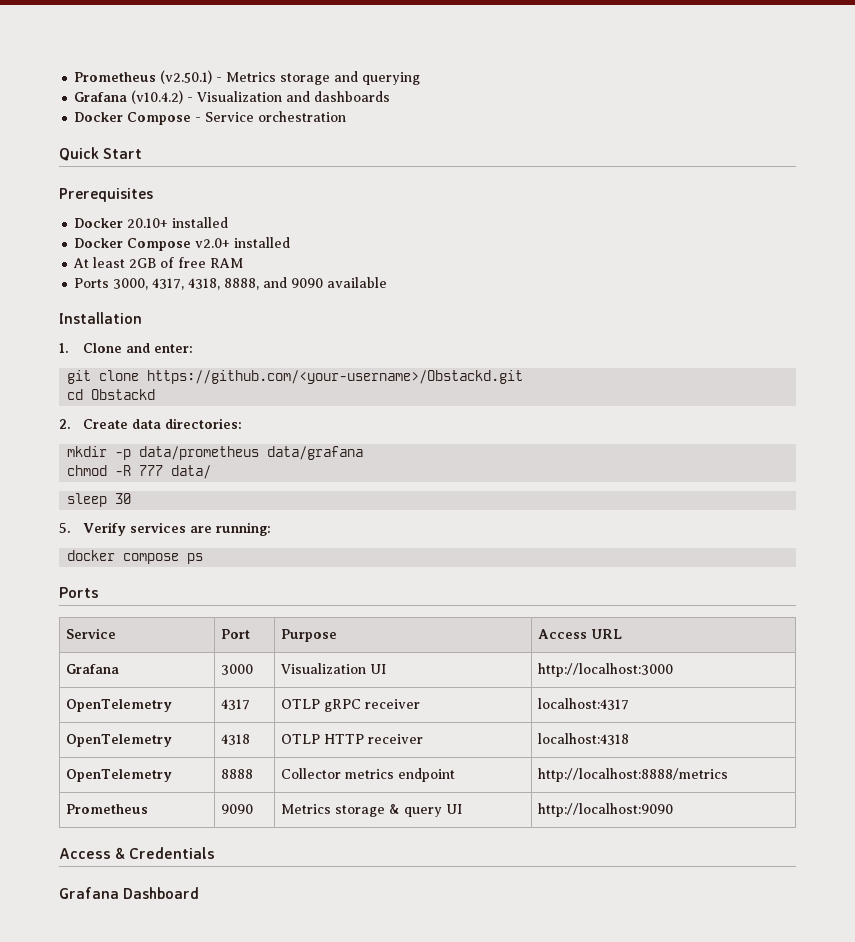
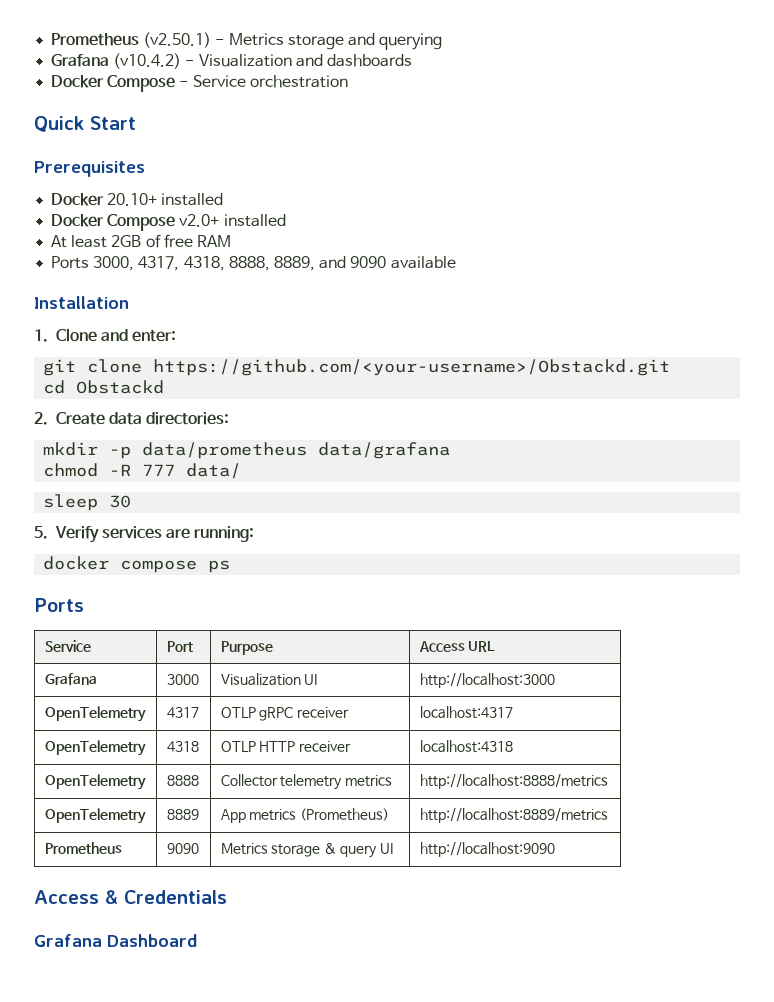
- Ports 3000, 4317, 4318, 8888, and 9090 available
+ Ports 3000, 4317, 4318, 8888, 8889, and 9090 available
- OpenTelemetry | 8888 | Collector metrics endpoint | http://localhost:8888/metrics
+ OpenTelemetry | 8888 | Collector telemetry metrics | http://localhost:8888/metrics
+ OpenTelemetry | 8889 | App metrics (Prometheus) | http://localhost:8889/metrics

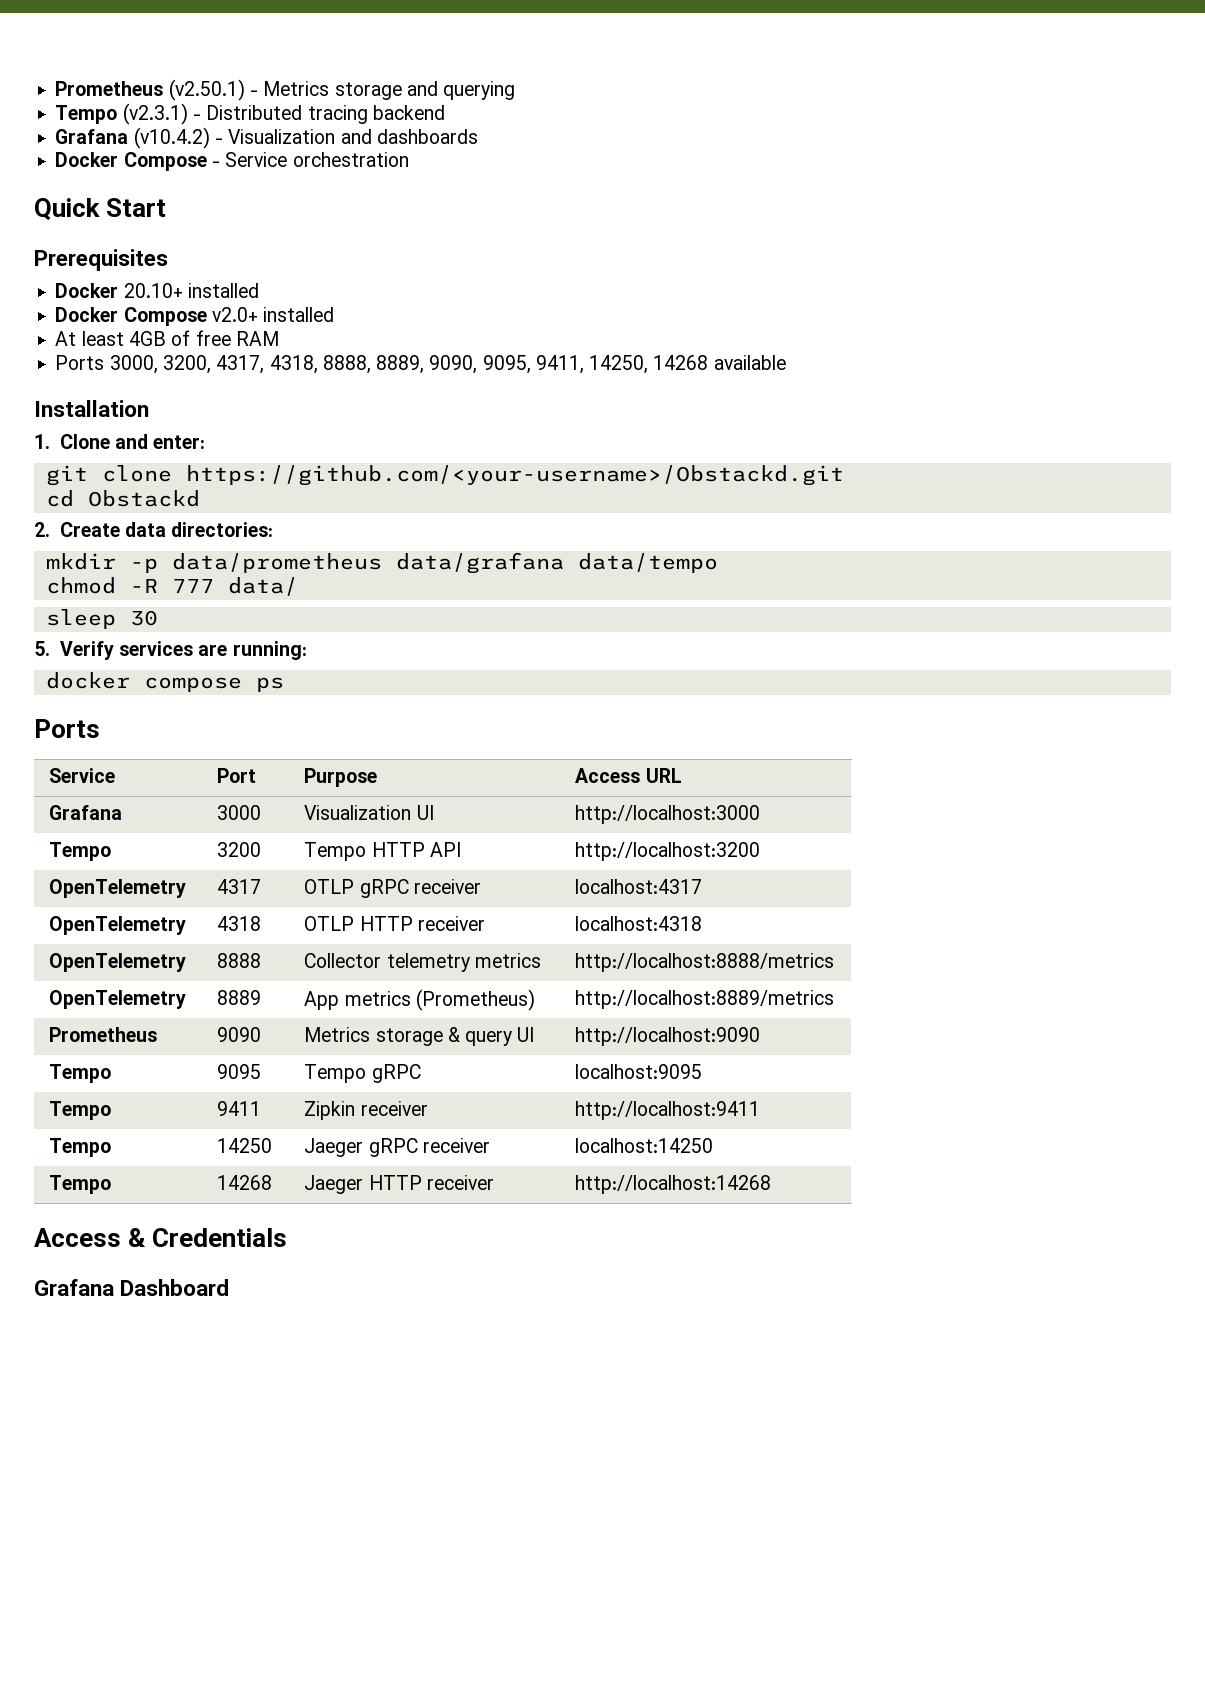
+ Tempo (v2.3.1) - Distributed tracing backend
- At least 2GB of free RAM
+ At least 4GB of free RAM
- Ports 3000, 4317, 4318, 8888, 8889, and 9090 available
+ Ports 3000, 3200, 4317, 4318, 8888, 8889, 9090, 9095, 9411, 14250, 14268 available
- mkdir -p data/prometheus data/grafana
+ mkdir -p data/prometheus data/grafana data/tempo
+ Tempo | 3200 | Tempo HTTP API | http://localhost:3200
+ Tempo | 9095 | Tempo gRPC | localhost:9095
+ Tempo | 9411 | Zipkin receiver | http://localhost:9411
+ Tempo | 14250 | Jaeger gRPC receiver | localhost:14250
+ Tempo | 14268 | Jaeger HTTP receiver | http://localhost:14268

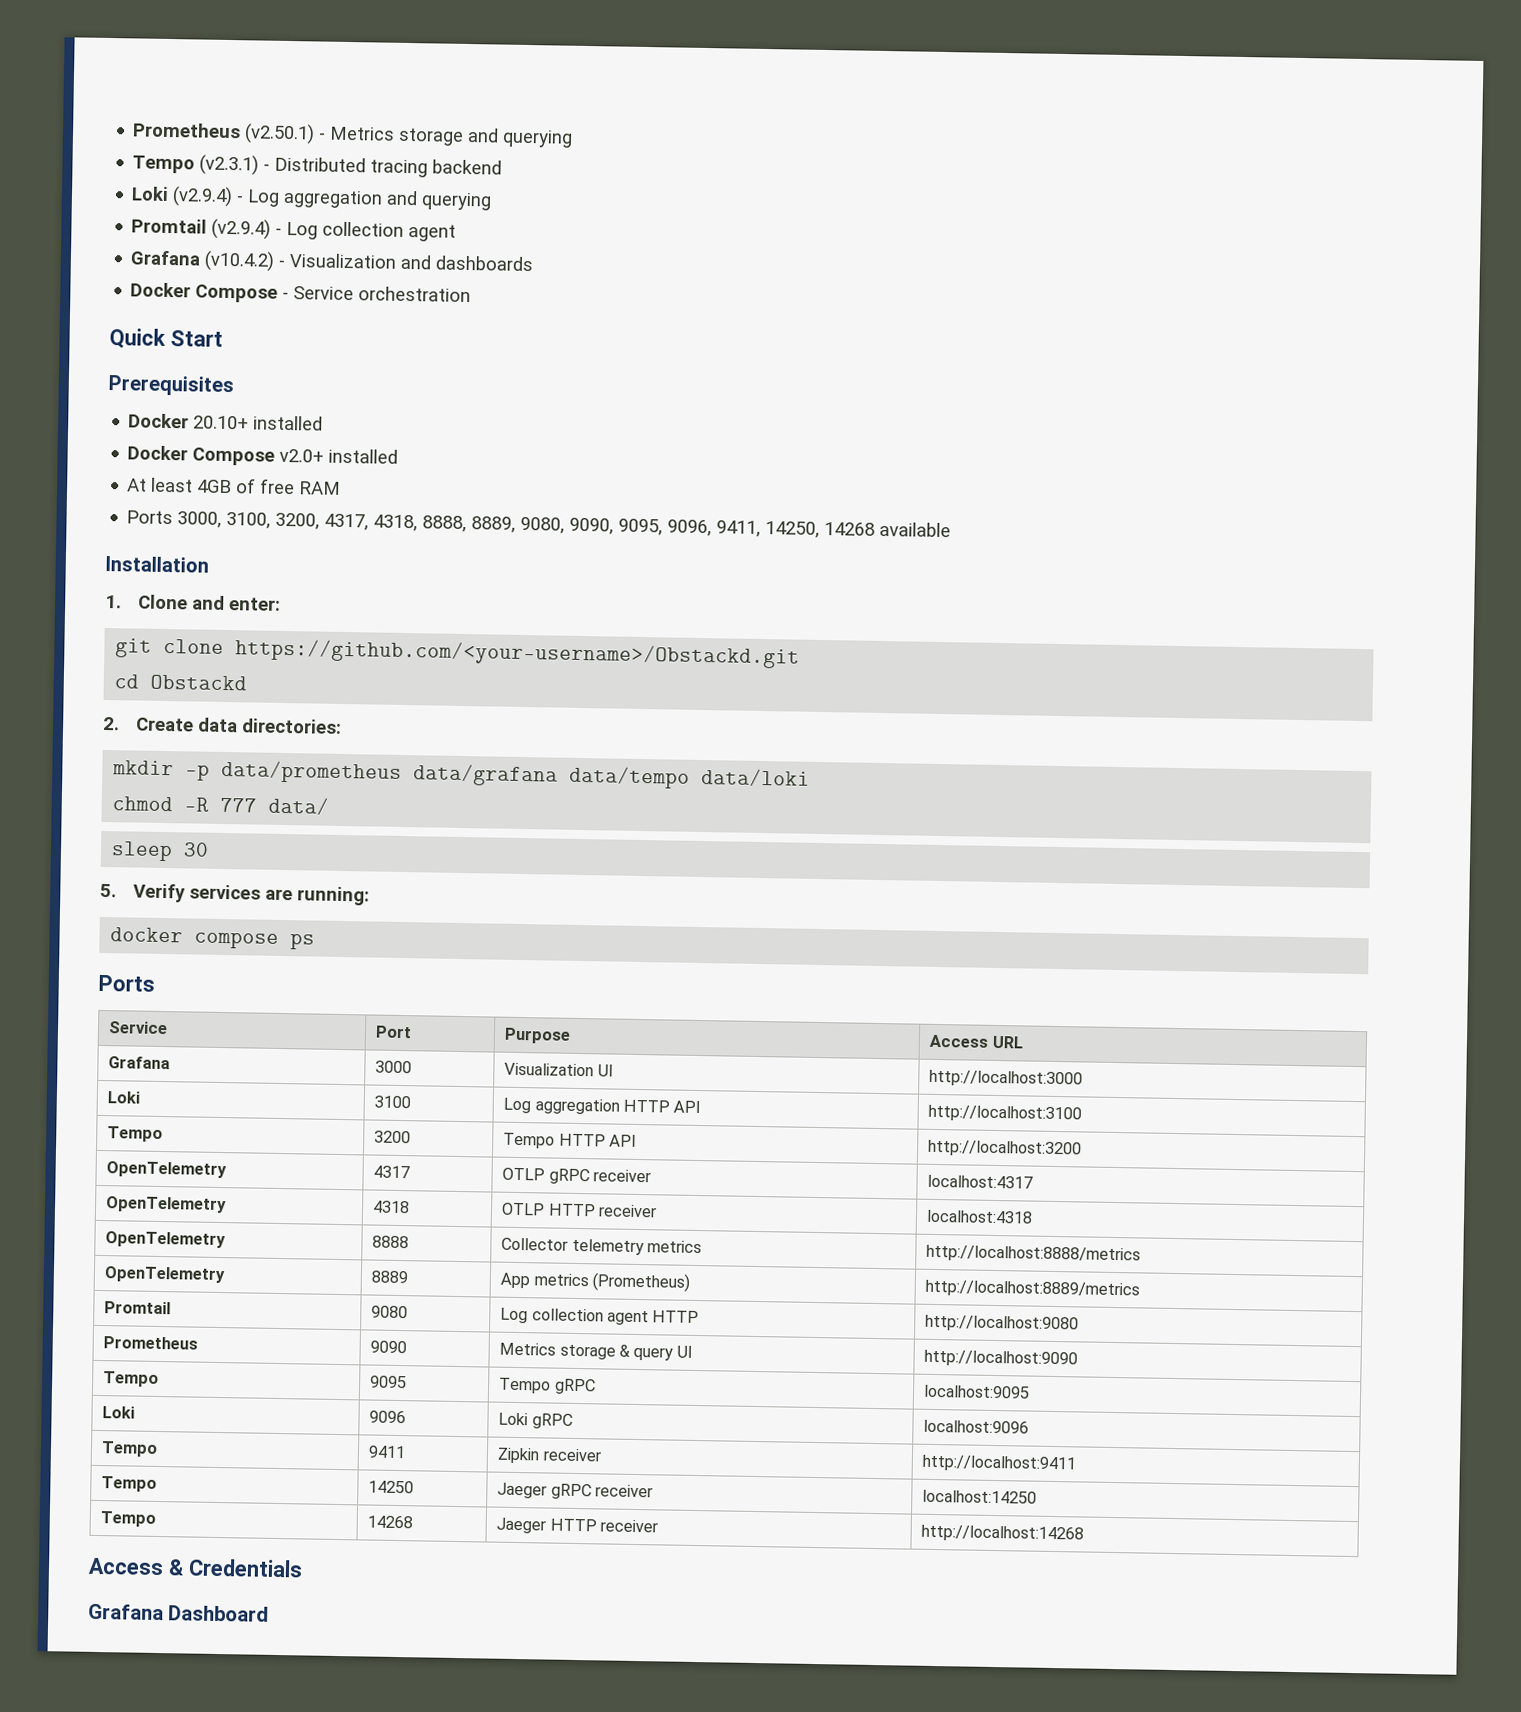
+ Loki (v2.9.4) - Log aggregation and querying
+ Promtail (v2.9.4) - Log collection agent
- Ports 3000, 3200, 4317, 4318, 8888, 8889, 9090, 9095, 9411, 14250, 14268 available
+ Ports 3000, 3100, 3200, 4317, 4318, 8888, 8889, 9080, 9090, 9095, 9096, 9411, 14250, 14268 available
- mkdir -p data/prometheus data/grafana data/tempo
+ mkdir -p data/prometheus data/grafana data/tempo data/loki
+ Loki | 3100 | Log aggregation HTTP API | http://localhost:3100
+ Promtail | 9080 | Log collection agent HTTP | http://localhost:9080
+ Loki | 9096 | Loki gRPC | localhost:9096

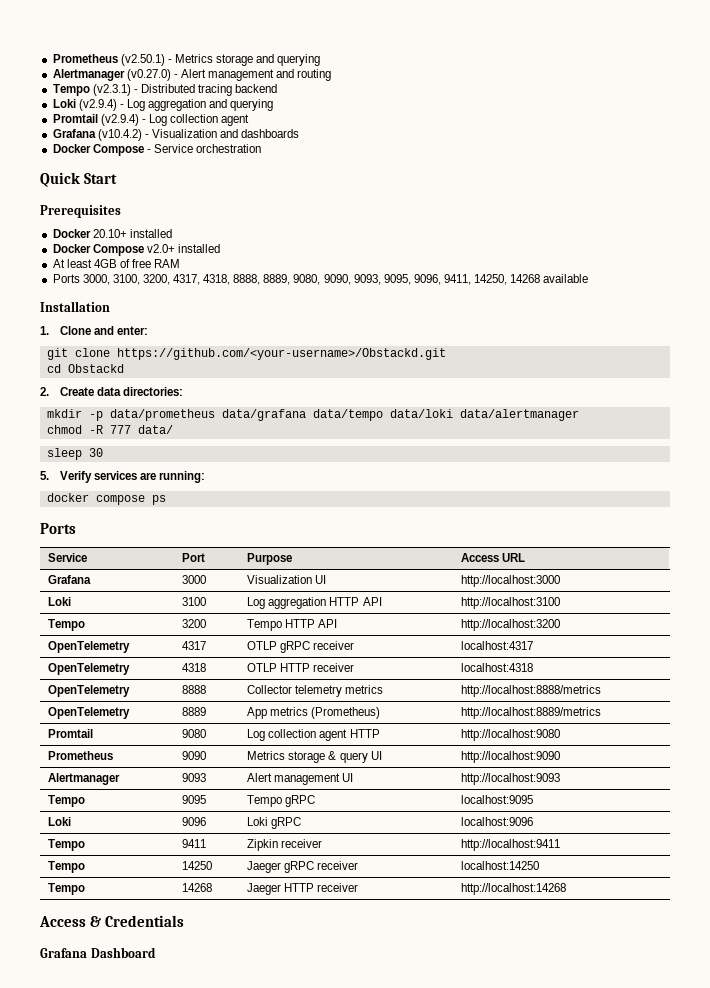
+ Alertmanager (v0.27.0) - Alert management and routing
- Ports 3000, 3100, 3200, 4317, 4318, 8888, 8889, 9080, 9090, 9095, 9096, 9411, 14250, 14268 available
+ Ports 3000, 3100, 3200, 4317, 4318, 8888, 8889, 9080, 9090, 9093, 9095, 9096, 9411, 14250, 14268 available
- mkdir -p data/prometheus data/grafana data/tempo data/loki
+ mkdir -p data/prometheus data/grafana data/tempo data/loki data/alertmanager
+ Alertmanager | 9093 | Alert management UI | http://localhost:9093

